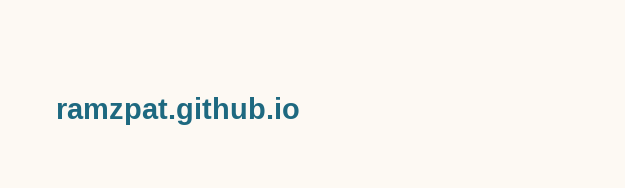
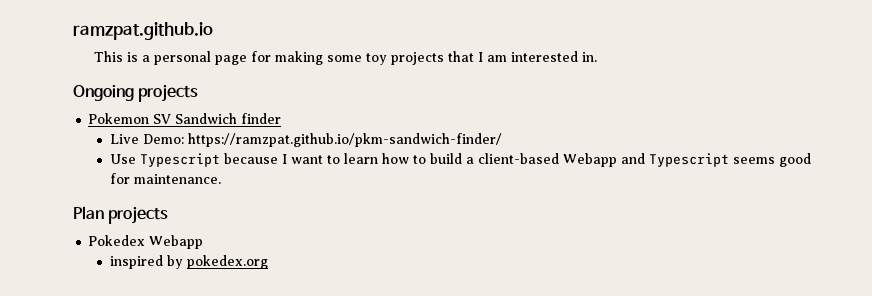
+ This is a personal page for making some toy projects that I am interested in.
+ Ongoing projects
+ Pokemon SV Sandwich finder
+ Live Demo: https://ramzpat.github.io/pkm-sandwich-finder/
+ Use Typescript because I want to learn how to build a client-based Webapp and Typescript seems good for maintenance.
+ Plan projects
+ Pokedex Webapp
+ inspired by pokedex.org

